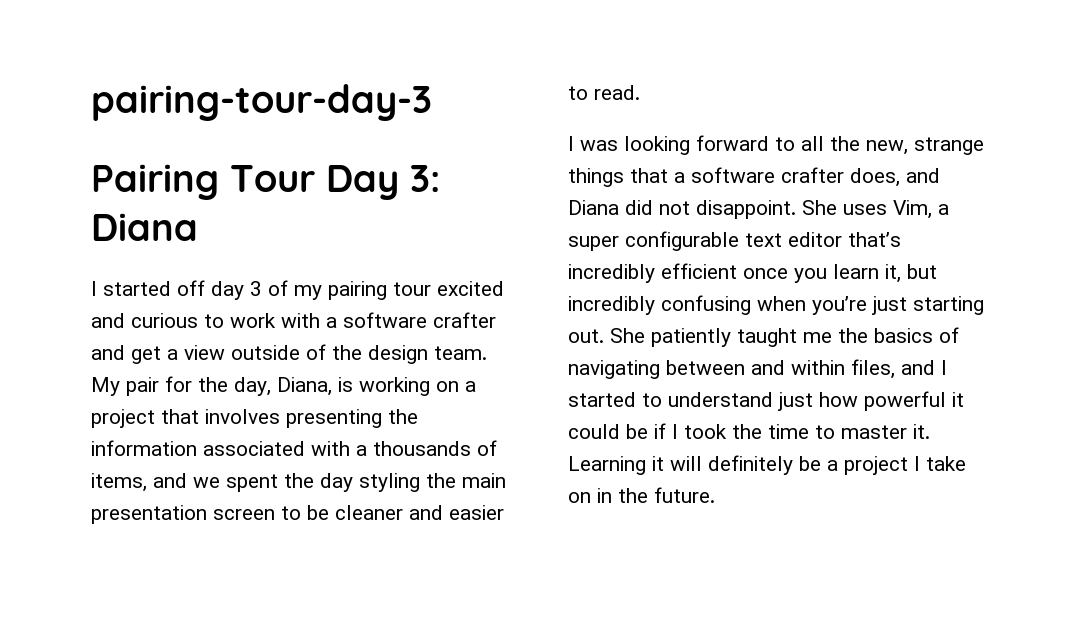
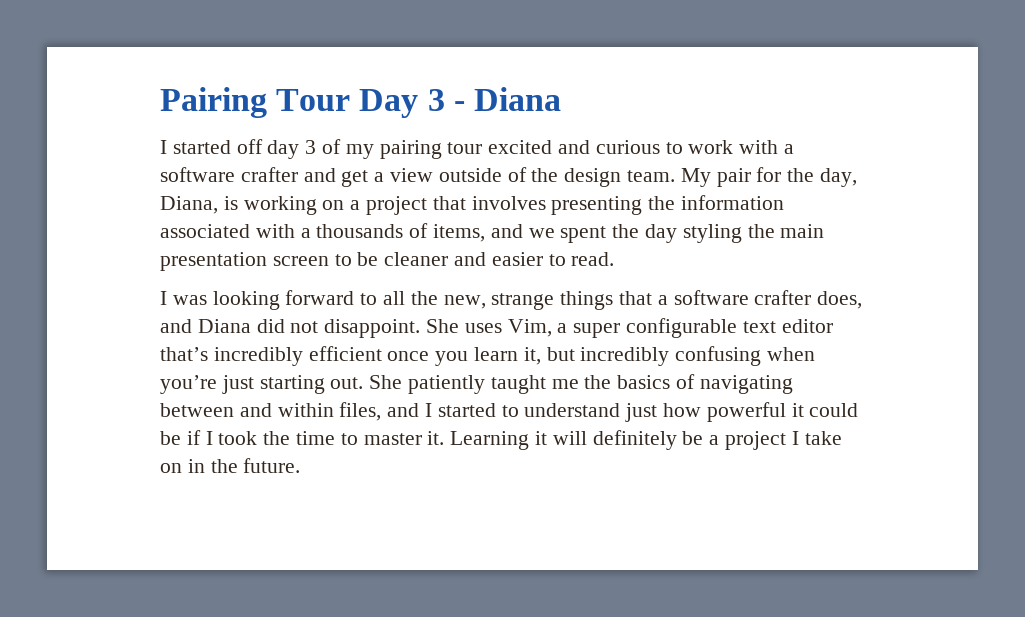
- pairing-tour-day-3
- Pairing Tour Day 3: Diana
+ Pairing Tour Day 3 - Diana

